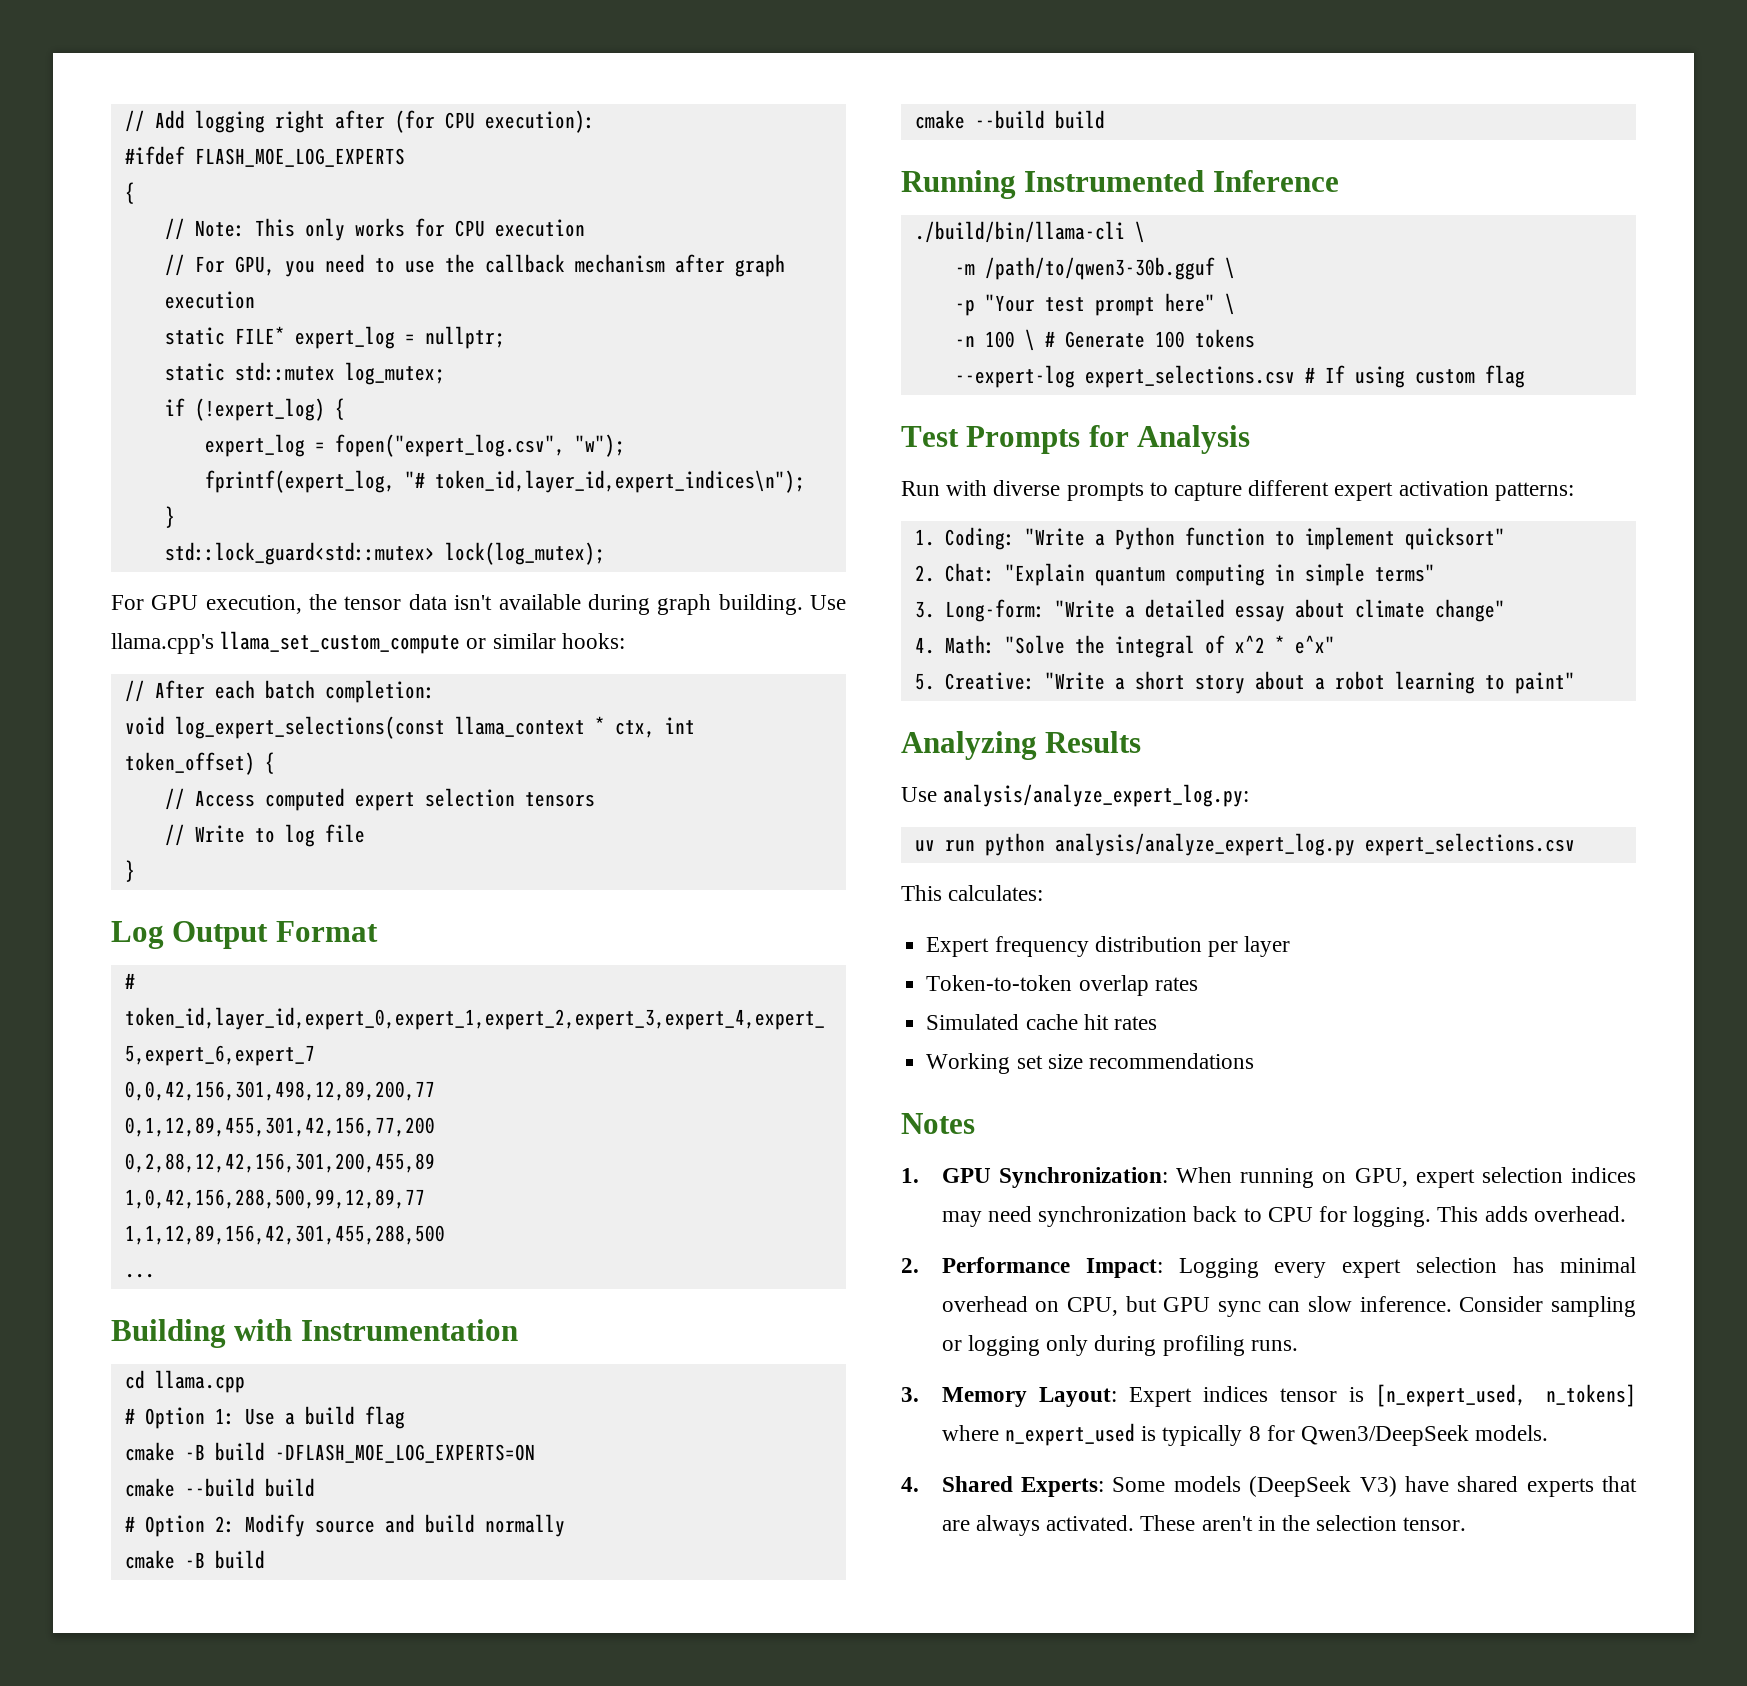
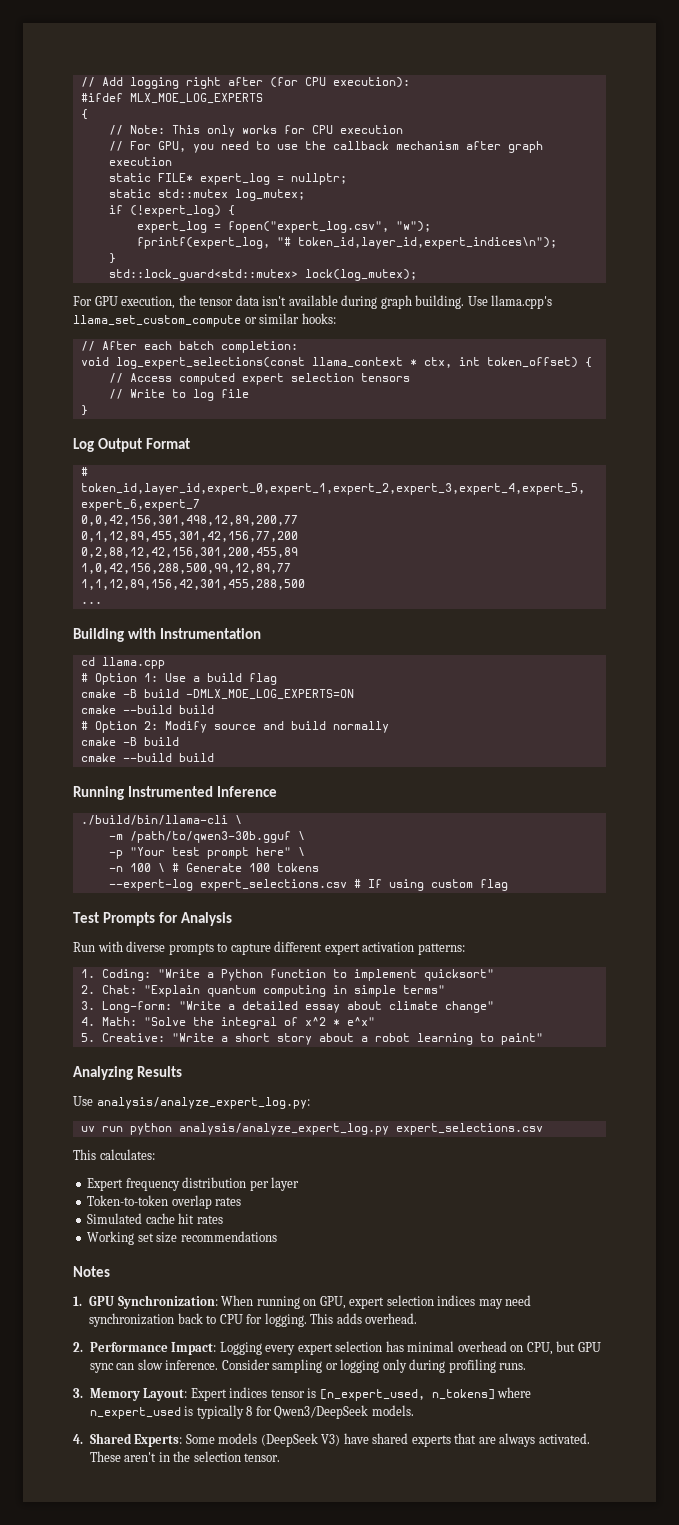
- #ifdef FLASH_MOE_LOG_EXPERTS
+ #ifdef MLX_MOE_LOG_EXPERTS
- cmake -B build -DFLASH_MOE_LOG_EXPERTS=ON
+ cmake -B build -DMLX_MOE_LOG_EXPERTS=ON

